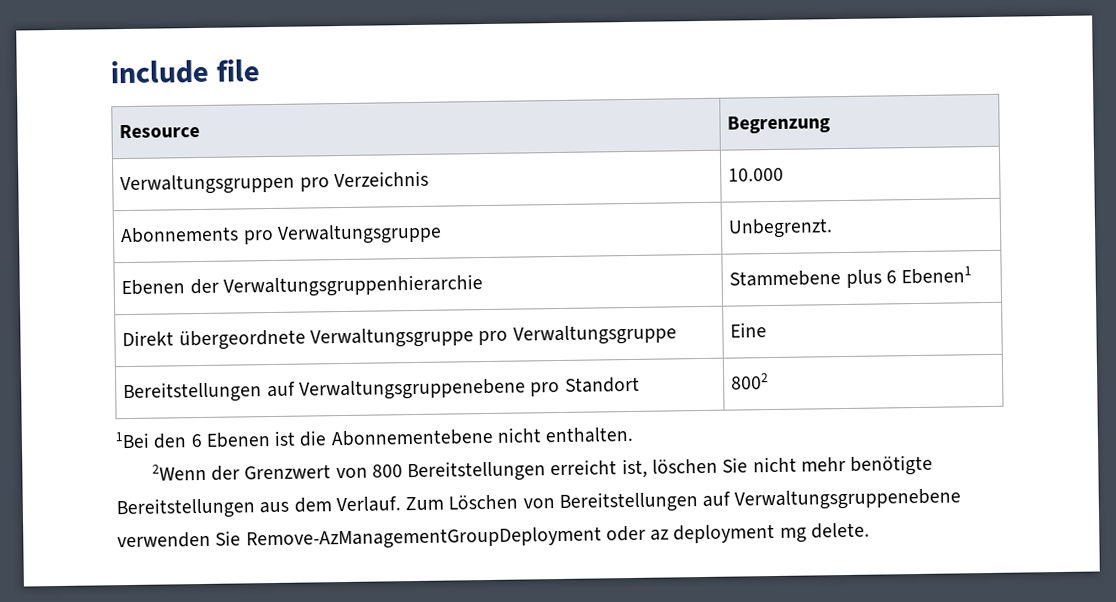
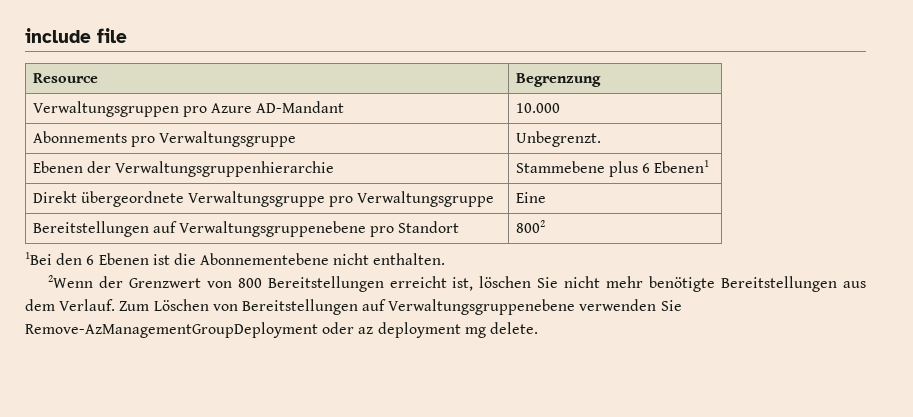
- Verwaltungsgruppen pro Verzeichnis | 10.000
+ Verwaltungsgruppen pro Azure AD-Mandant | 10.000

